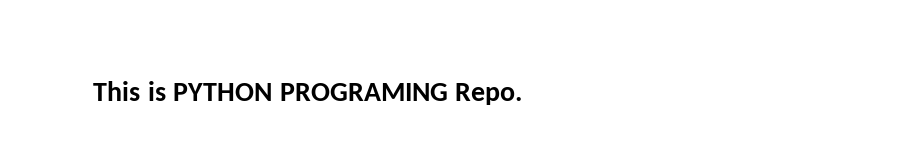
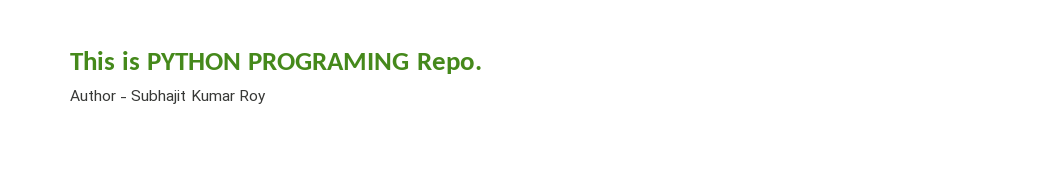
+ Author - Subhajit Kumar Roy

